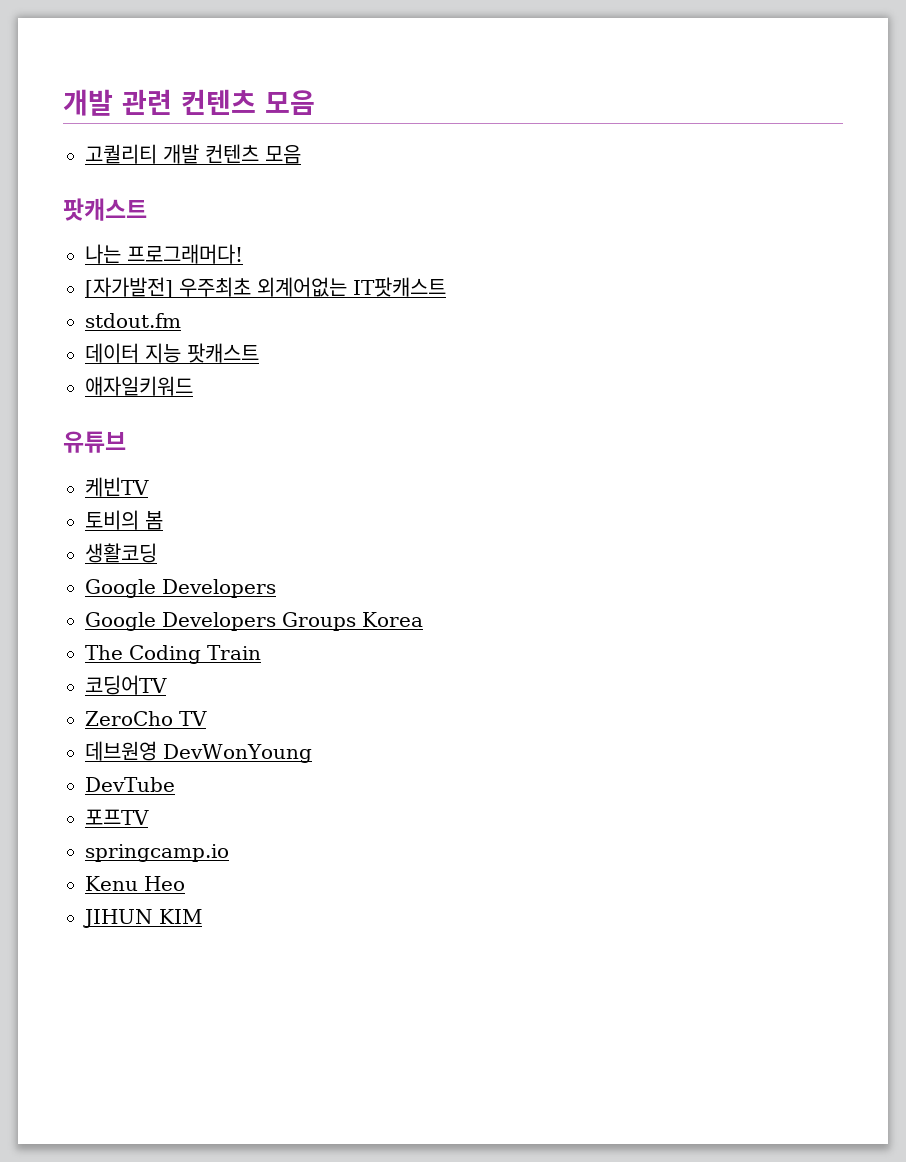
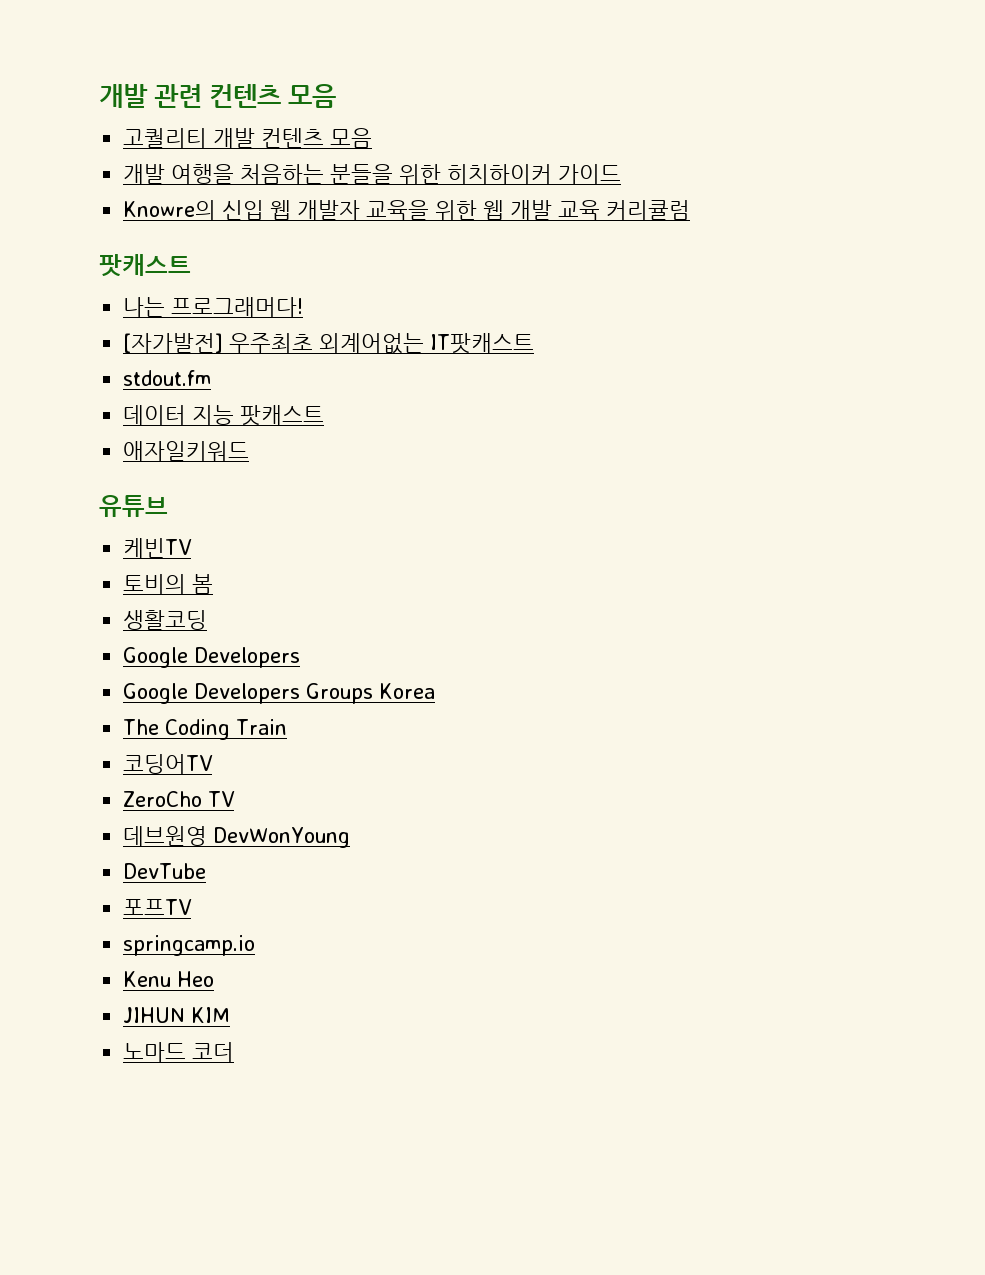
+ 개발 여행을 처음하는 분들을 위한 히치하이커 가이드
+ Knowre의 신입 웹 개발자 교육을 위한 웹 개발 교육 커리큘럼
+ 노마드 코더

